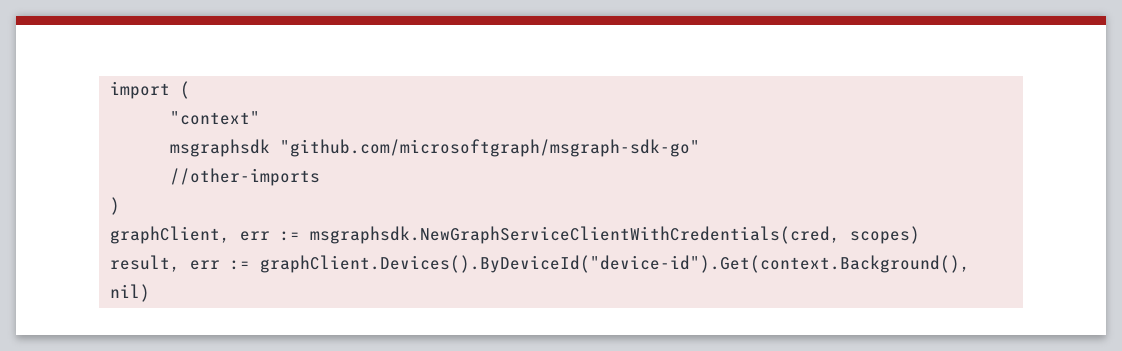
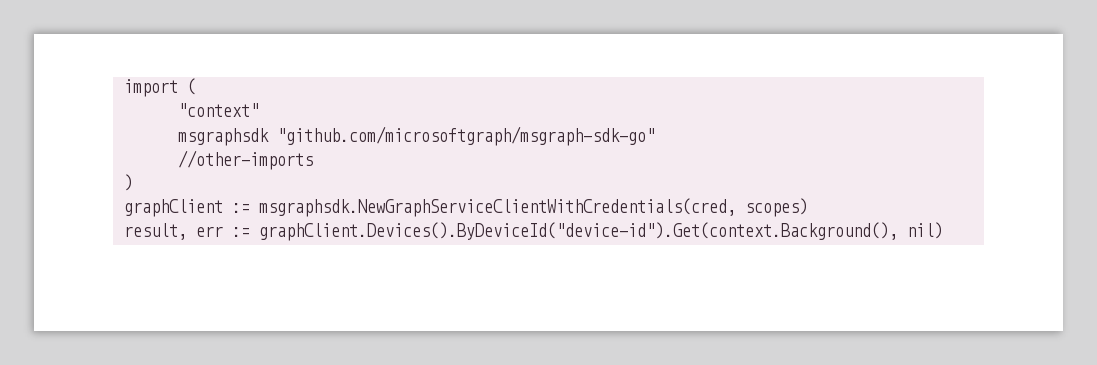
- graphClient, err := msgraphsdk.NewGraphServiceClientWithCredentials(cred, scopes)
+ graphClient := msgraphsdk.NewGraphServiceClientWithCredentials(cred, scopes)

